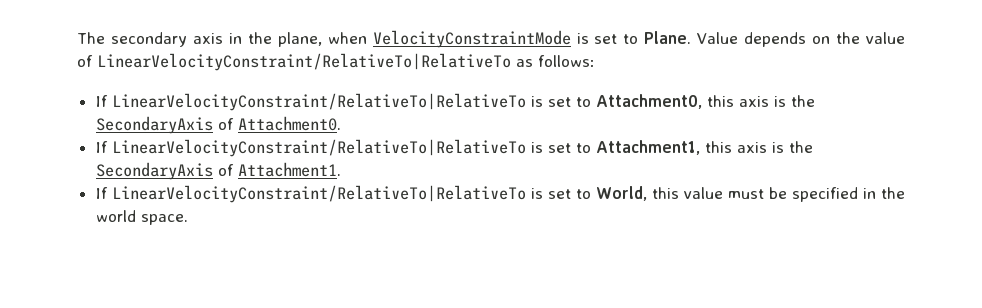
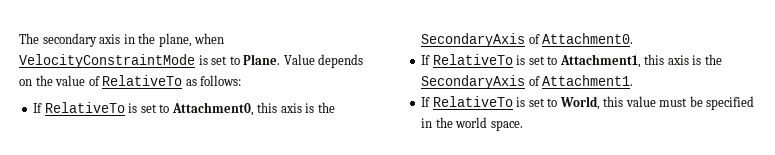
- Value depends on the value of LinearVelocityConstraint/RelativeTo|RelativeTo as follows:
+ Value depends on the value of RelativeTo as follows:
- If LinearVelocityConstraint/RelativeTo|RelativeTo is set to Attachment0, this axis is the SecondaryAxis of Attachment0.
+ If RelativeTo is set to Attachment0, this axis is the SecondaryAxis of Attachment0.
- If LinearVelocityConstraint/RelativeTo|RelativeTo is set to Attachment1, this axis is the SecondaryAxis of Attachment1.
+ If RelativeTo is set to Attachment1, this axis is the SecondaryAxis of Attachment1.
- If LinearVelocityConstraint/RelativeTo|RelativeTo is set to World, this value must be specified in the world space.
+ If RelativeTo is set to World, this value must be specified in the world space.

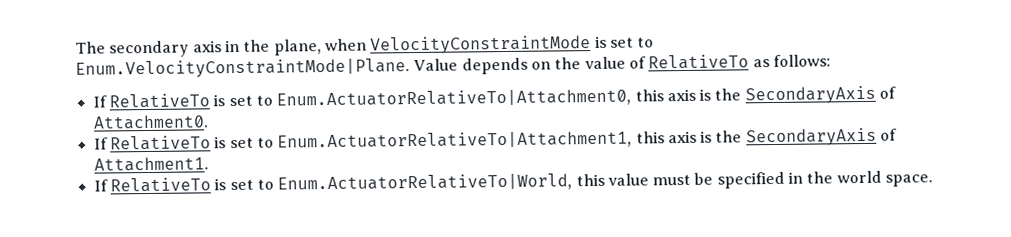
- The secondary axis in the plane, when VelocityConstraintMode is set to Plane. Value depends on the value of RelativeTo as follows:
+ The secondary axis in the plane, when VelocityConstraintMode is set to Enum.VelocityConstraintMode|Plane. Value depends on the value of RelativeTo as follows:
- If RelativeTo is set to Attachment0, this axis is the SecondaryAxis of Attachment0.
+ If RelativeTo is set to Enum.ActuatorRelativeTo|Attachment0, this axis is the SecondaryAxis of Attachment0.
- If RelativeTo is set to Attachment1, this axis is the SecondaryAxis of Attachment1.
+ If RelativeTo is set to Enum.ActuatorRelativeTo|Attachment1, this axis is the SecondaryAxis of Attachment1.
- If RelativeTo is set to World, this value must be specified in the world space.
+ If RelativeTo is set to Enum.ActuatorRelativeTo|World, this value must be specified in the world space.

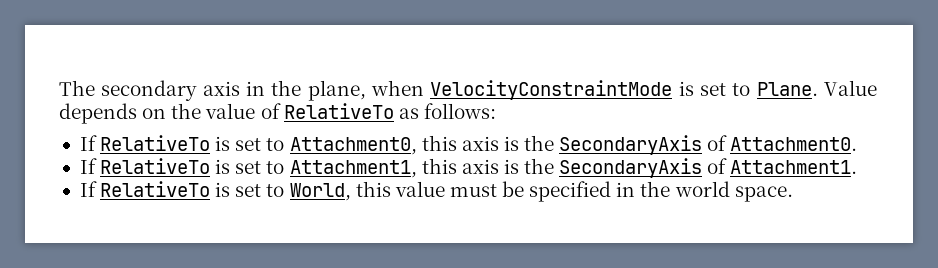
- The secondary axis in the plane, when VelocityConstraintMode is set to Enum.VelocityConstraintMode|Plane. Value depends on the value of RelativeTo as follows:
+ The secondary axis in the plane, when VelocityConstraintMode is set to Plane. Value depends on the value of RelativeTo as follows:
- If RelativeTo is set to Enum.ActuatorRelativeTo|Attachment0, this axis is the SecondaryAxis of Attachment0.
+ If RelativeTo is set to Attachment0, this axis is the SecondaryAxis of Attachment0.
- If RelativeTo is set to Enum.ActuatorRelativeTo|Attachment1, this axis is the SecondaryAxis of Attachment1.
+ If RelativeTo is set to Attachment1, this axis is the SecondaryAxis of Attachment1.
- If RelativeTo is set to Enum.ActuatorRelativeTo|World, this value must be specified in the world space.
+ If RelativeTo is set to World, this value must be specified in the world space.

